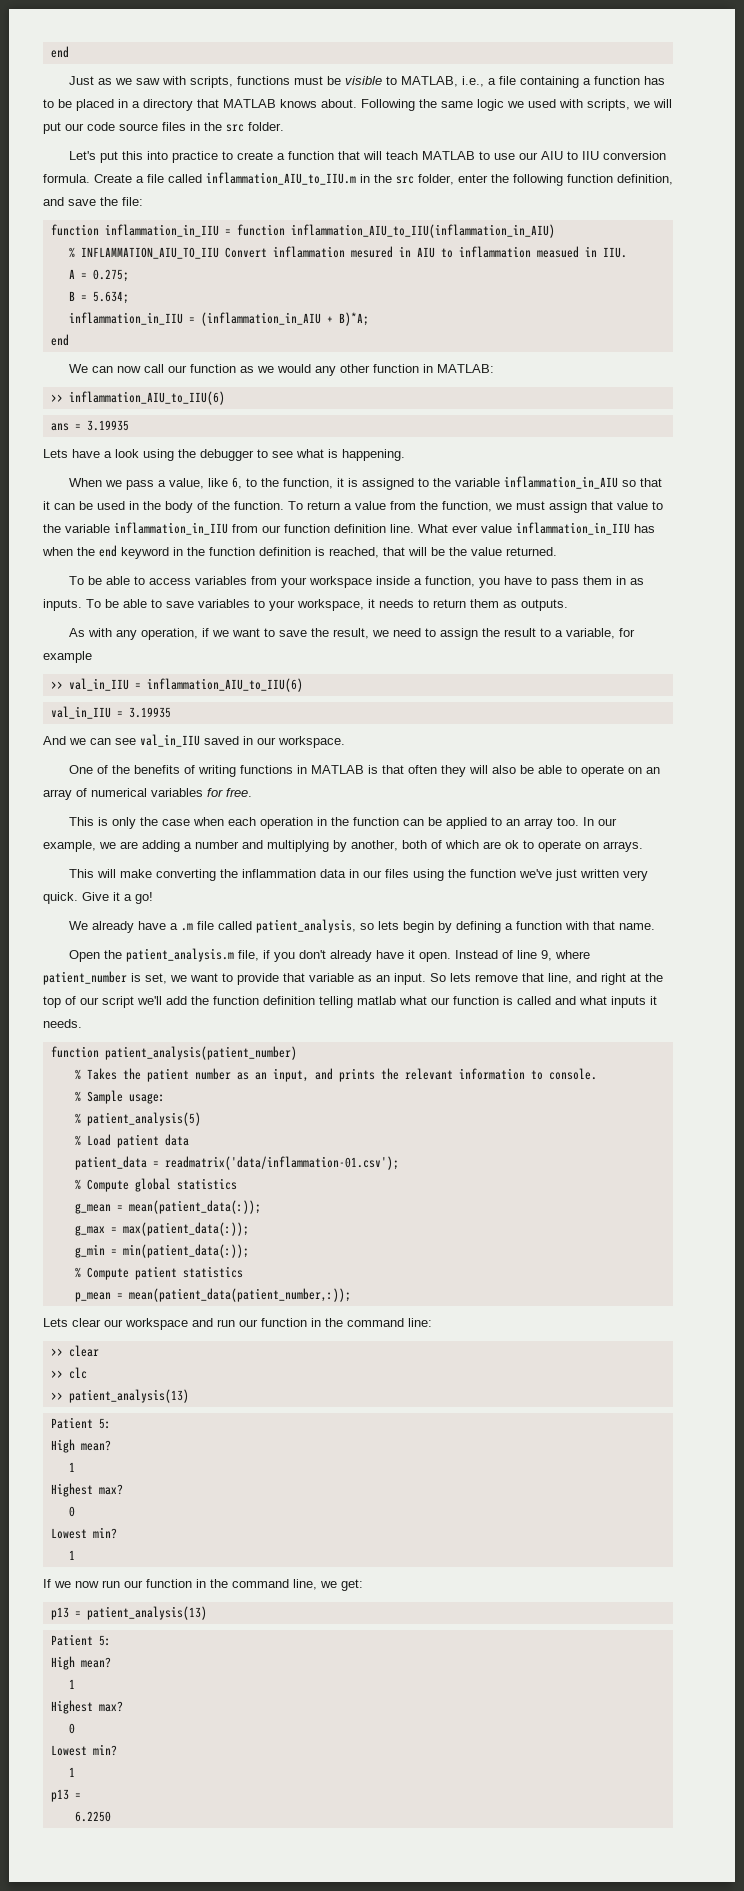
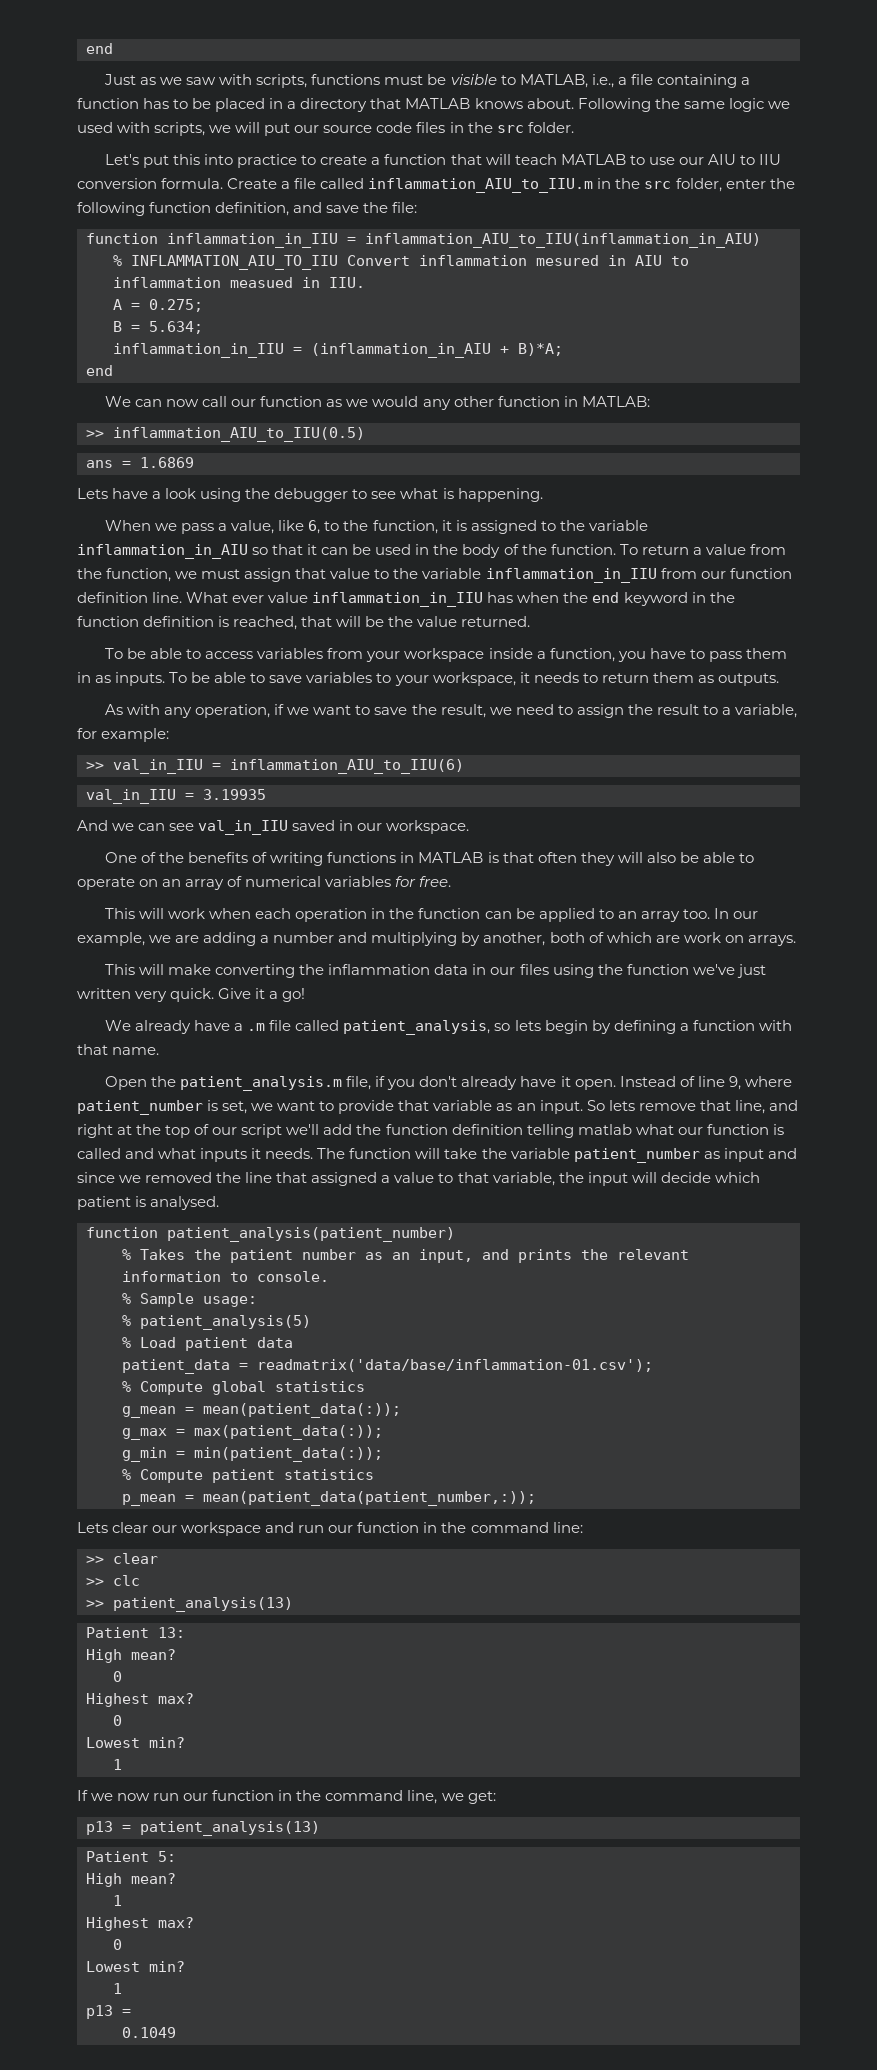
- Following the same logic we used with scripts, we will put our code source files in the src folder.
+ Following the same logic we used with scripts, we will put our source code files in the src folder.
- function inflammation_in_IIU = function inflammation_AIU_to_IIU(inflammation_in_AIU)
+ function inflammation_in_IIU = inflammation_AIU_to_IIU(inflammation_in_AIU)
- >> inflammation_AIU_to_IIU(6)
+ >> inflammation_AIU_to_IIU(0.5)
- ans = 3.19935
+ ans = 1.6869
- As with any operation, if we want to save the result, we need to assign the result to a variable, for example
+ As with any operation, if we want to save the result, we need to assign the result to a variable, for example:
- This is only the case when each operation in the function can be applied to an array too.
+ This will work when each operation in the function can be applied to an array too.
- In our example, we are adding a number and multiplying by another, both of which are ok to operate on arrays.
+ In our example, we are adding a number and multiplying by another, both of which are work on arrays.
+ The function will take the variable patient_number as input and since we removed the line that assigned a value to that variable, the input will decide which patient is analysed.
- patient_data = readmatrix('data/inflammation-01.csv');
+ patient_data = readmatrix('data/base/inflammation-01.csv');
  >> patient_analysis(13)
- Patient 5:
+ Patient 13:
  High mean?
- 1
+ 0
- 6.2250
+ 0.1049

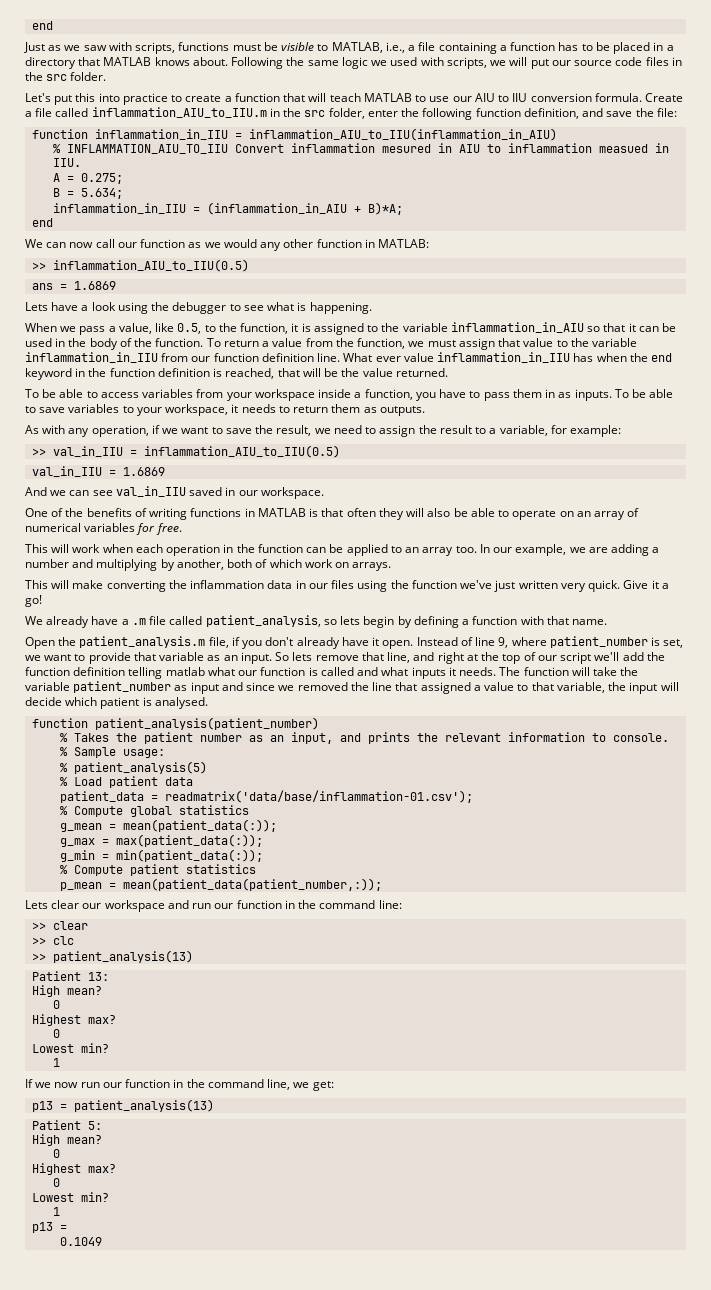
- When we pass a value, like 6, to the function, it is assigned to the variable inflammation_in_AIU so that it can be used in the body of the function.
+ When we pass a value, like 0.5, to the function, it is assigned to the variable inflammation_in_AIU so that it can be used in the body of the function.
- >> val_in_IIU = inflammation_AIU_to_IIU(6)
- val_in_IIU = 3.19935
+ >> val_in_IIU = inflammation_AIU_to_IIU(0.5)
+ val_in_IIU = 1.6869
- In our example, we are adding a number and multiplying by another, both of which are work on arrays.
+ In our example, we are adding a number and multiplying by another, both of which work on arrays.
  Patient 5:
  High mean?
- 1
+ 0

